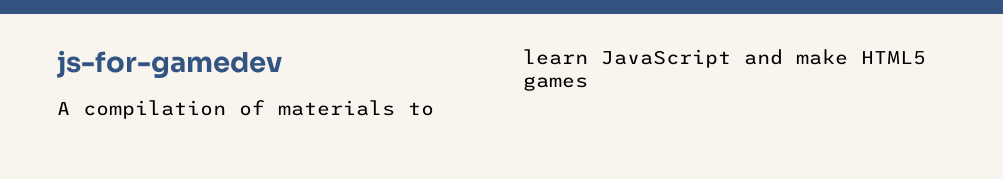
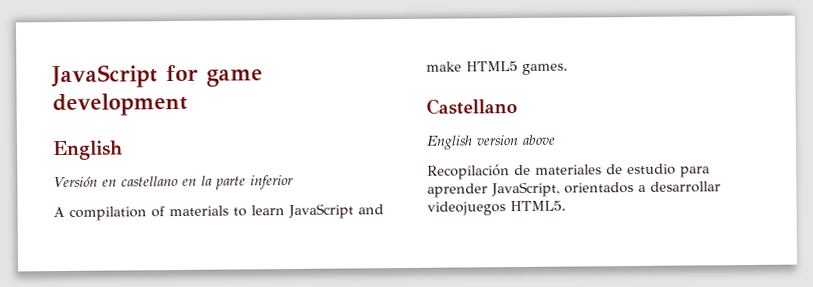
- js-for-gamedev
+ JavaScript for game development
+ English
+ Versión en castellano en la parte inferior
- A compilation of materials to learn JavaScript and make HTML5 games
+ A compilation of materials to learn JavaScript and make HTML5 games.
+ Castellano
+ English version above
+ Recopilación de materiales de estudio para aprender JavaScript, orientados a desarrollar videojuegos HTML5.

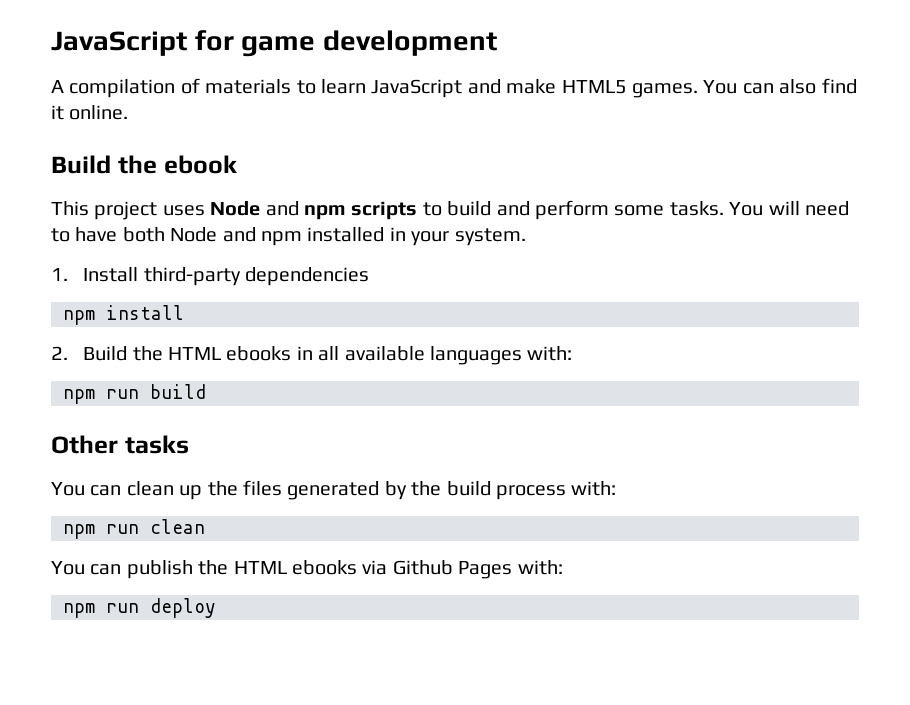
  JavaScript for game development
- English
- Versión en castellano en la parte inferior
- A compilation of materials to learn JavaScript and make HTML5 games.
- Castellano
- English version above
- Recopilación de materiales de estudio para aprender JavaScript, orientados a desarrollar videojuegos HTML5.
+ A compilation of materials to learn JavaScript and make HTML5 games. You can also find it online.
+ Build the ebook
+ This project uses Node and npm scripts to build and perform some tasks. You will need to have both Node and npm installed in your system.
+ 1. Install third-party dependencies
+ npm install
+ 2. Build the HTML ebooks in all available languages with:
+ npm run build
+ Other tasks
+ You can clean up the files generated by the build process with:
+ npm run clean
+ You can publish the HTML ebooks via Github Pages with:
+ npm run deploy

